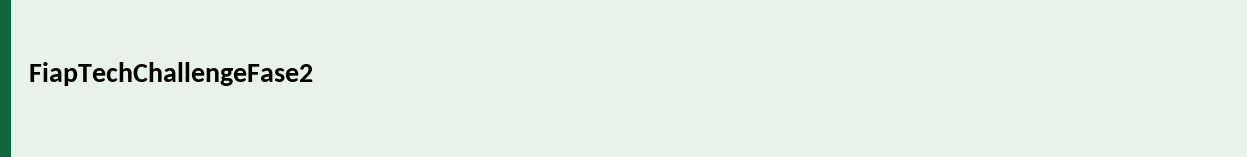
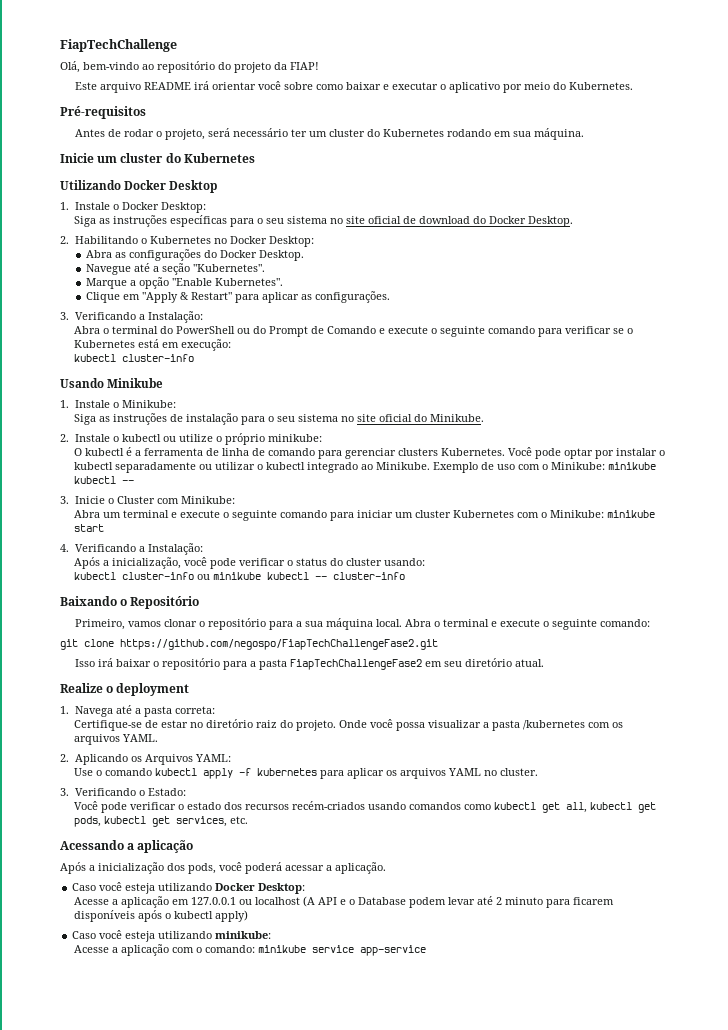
- FiapTechChallengeFase2
+ FiapTechChallenge
+ Olá, bem-vindo ao repositório do projeto da FIAP!
+ Este arquivo README irá orientar você sobre como baixar e executar o aplicativo por meio do Kubernetes.
+ Pré-requisitos
+ Antes de rodar o projeto, será necessário ter um cluster do Kubernetes rodando em sua máquina.
+ Inicie um cluster do Kubernetes
+ Utilizando Docker Desktop
+ 1. Instale o Docker Desktop:
+ Siga as instruções específicas para o seu sistema no site oficial de download do Docker Desktop.
+ 2. Habilitando o Kubernetes no Docker Desktop:
+ Abra as configurações do Docker Desktop.
+ Navegue até a seção "Kubernetes".
+ Marque a opção "Enable Kubernetes".
+ Clique em "Apply & Restart" para aplicar as configurações.
+ 3. Verificando a Instalação:
+ Abra o terminal do PowerShell ou do Prompt de Comando e execute o seguinte comando para verificar se o Kubernetes está em execução:
+ kubectl cluster-info
+ Usando Minikube
+ 1. Instale o Minikube:
+ Siga as instruções de instalação para o seu sistema no site oficial do Minikube.
+ 2. Instale o kubectl ou utilize o próprio minikube:
+ O kubectl é a ferramenta de linha de comando para gerenciar clusters Kubernetes. Você pode optar por instalar o kubectl separadamente ou utilizar o kubectl integrado ao Minikube. Exemplo de uso com o Minikube: minikube kubectl --
+ 3. Inicie o Cluster com Minikube:
+ Abra um terminal e execute o seguinte comando para iniciar um cluster Kubernetes com o Minikube: minikube start
+ 4. Verificando a Instalação:
+ Após a inicialização, você pode verificar o status do cluster usando:
+ kubectl cluster-info ou minikube kubectl -- cluster-info
+ Baixando o Repositório
+ Primeiro, vamos clonar o repositório para a sua máquina local. Abra o terminal e execute o seguinte comando:
+ git clone https://github.com/negospo/FiapTechChallengeFase2.git
+ Isso irá baixar o repositório para a pasta FiapTechChallengeFase2 em seu diretório atual.
+ Realize o deployment
+ 1. Navega até a pasta correta:
+ Certifique-se de estar no diretório raiz do projeto. Onde você possa visualizar a pasta /kubernetes com os arquivos YAML.
+ 2. Aplicando os Arquivos YAML:
+ Use o comando kubectl apply -f kubernetes para aplicar os arquivos YAML no cluster.
+ 3. Verificando o Estado:
+ Você pode verificar o estado dos recursos recém-criados usando comandos como kubectl get all, kubectl get pods, kubectl get services, etc.
+ Acessando a aplicação
+ Após a inicialização dos pods, você poderá acessar a aplicação.
+ Caso você esteja utilizando Docker Desktop:
+ Acesse a aplicação em 127.0.0.1 ou localhost (A API e o Database podem levar até 2 minuto para ficarem disponíveis após o kubectl apply)
+ Caso você esteja utilizando minikube:
+ Acesse a aplicação com o comando: minikube service app-service

